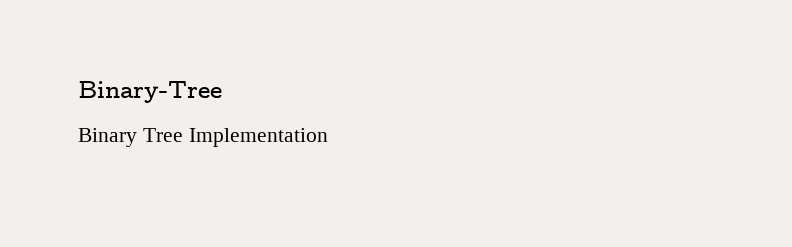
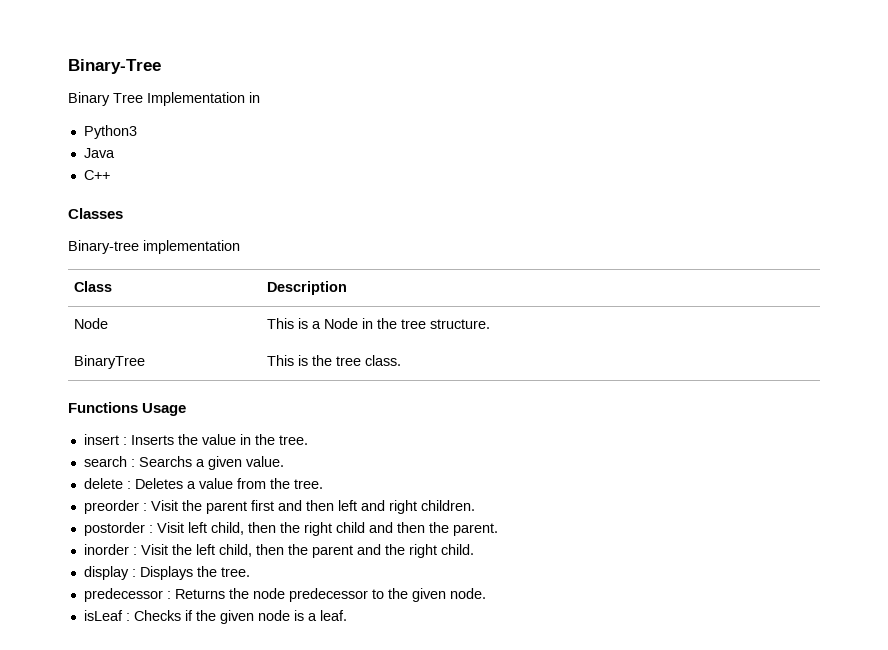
- Binary Tree Implementation
+ Binary Tree Implementation in
+ Python3
+ Java
+ C++
+ Classes
+ Binary-tree implementation
+ Class | Description
+ Node | This is a Node in the tree structure.
+ BinaryTree | This is the tree class.
+ Functions Usage
+ insert : Inserts the value in the tree.
+ search : Searchs a given value.
+ delete : Deletes a value from the tree.
+ preorder : Visit the parent first and then left and right children.
+ postorder : Visit left child, then the right child and then the parent.
+ inorder : Visit the left child, then the parent and the right child.
+ display : Displays the tree.
+ predecessor : Returns the node predecessor to the given node.
+ isLeaf : Checks if the given node is a leaf.

